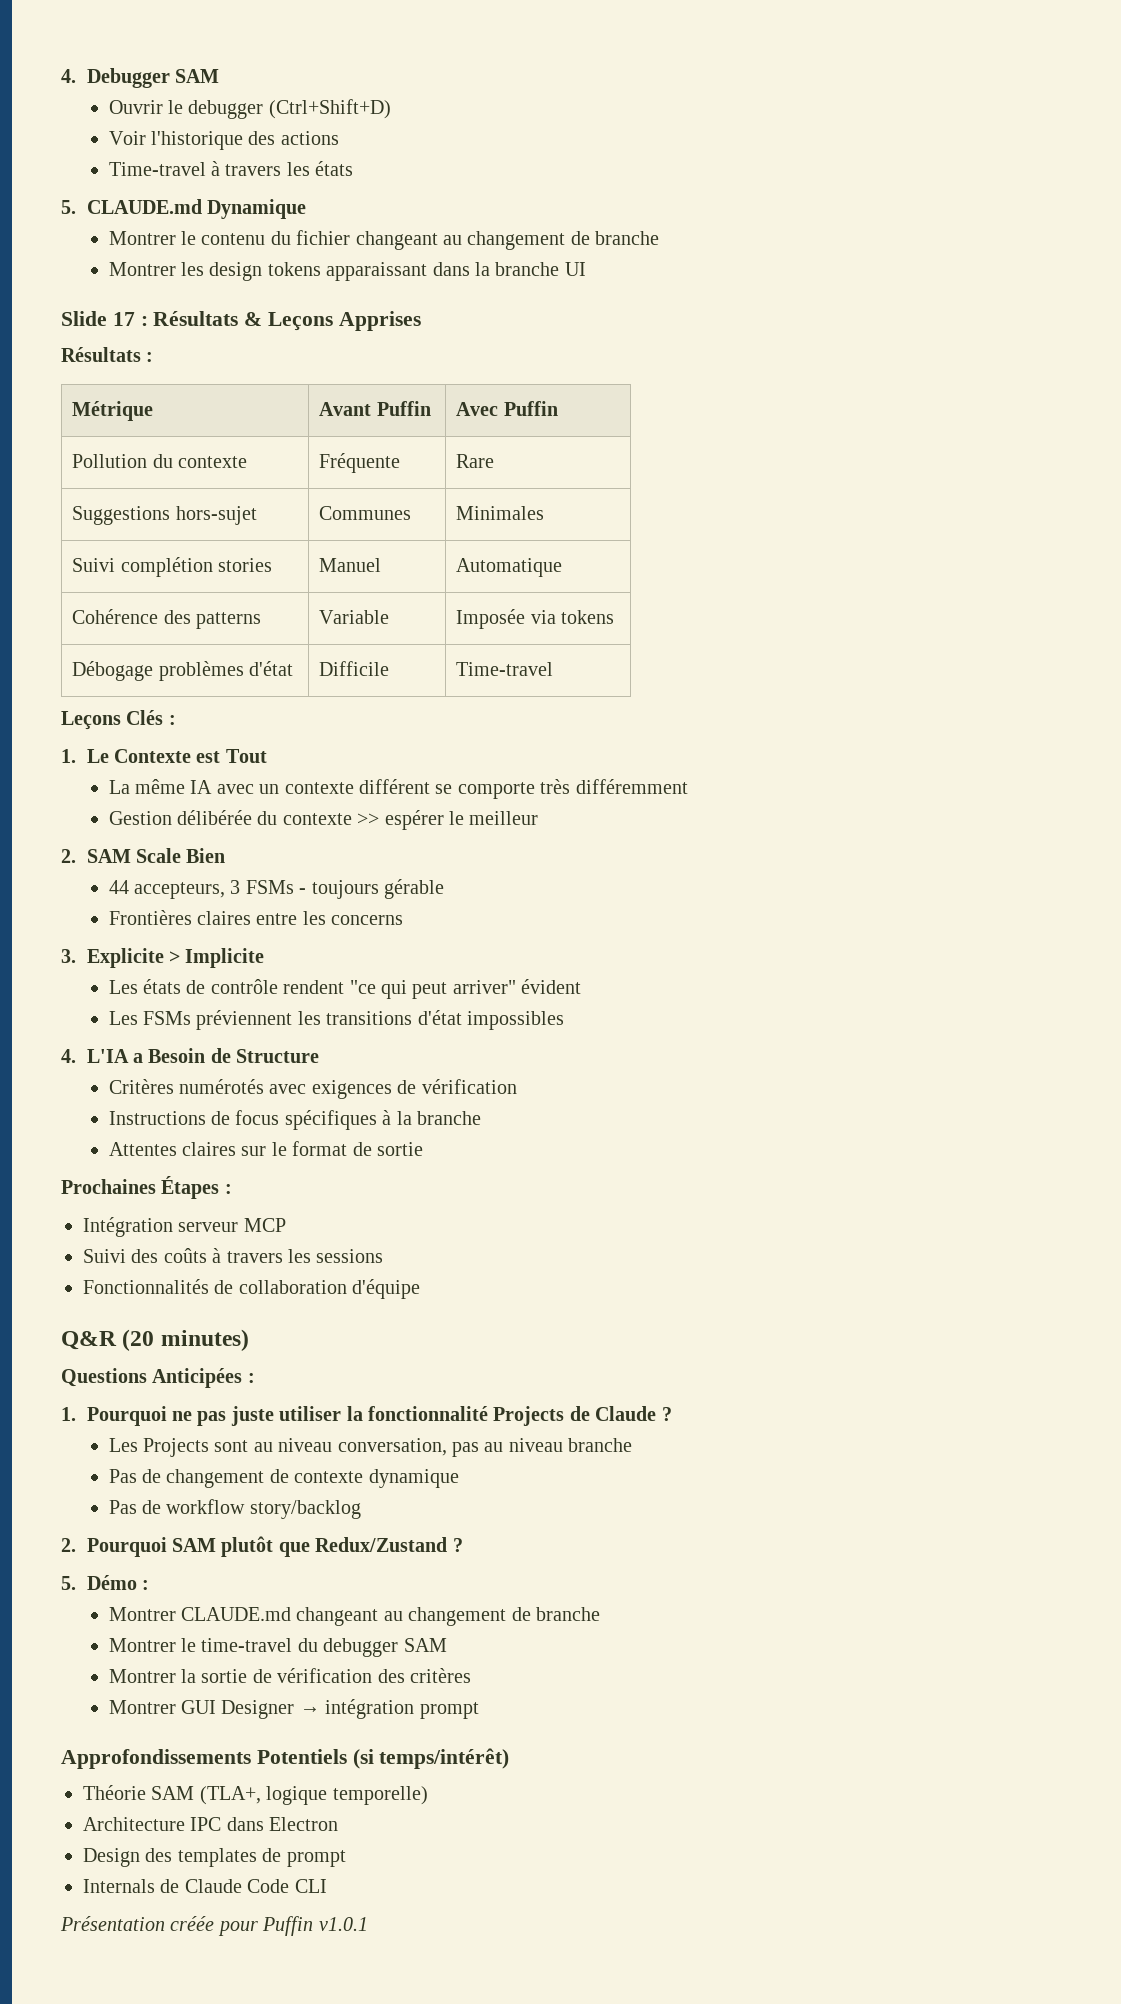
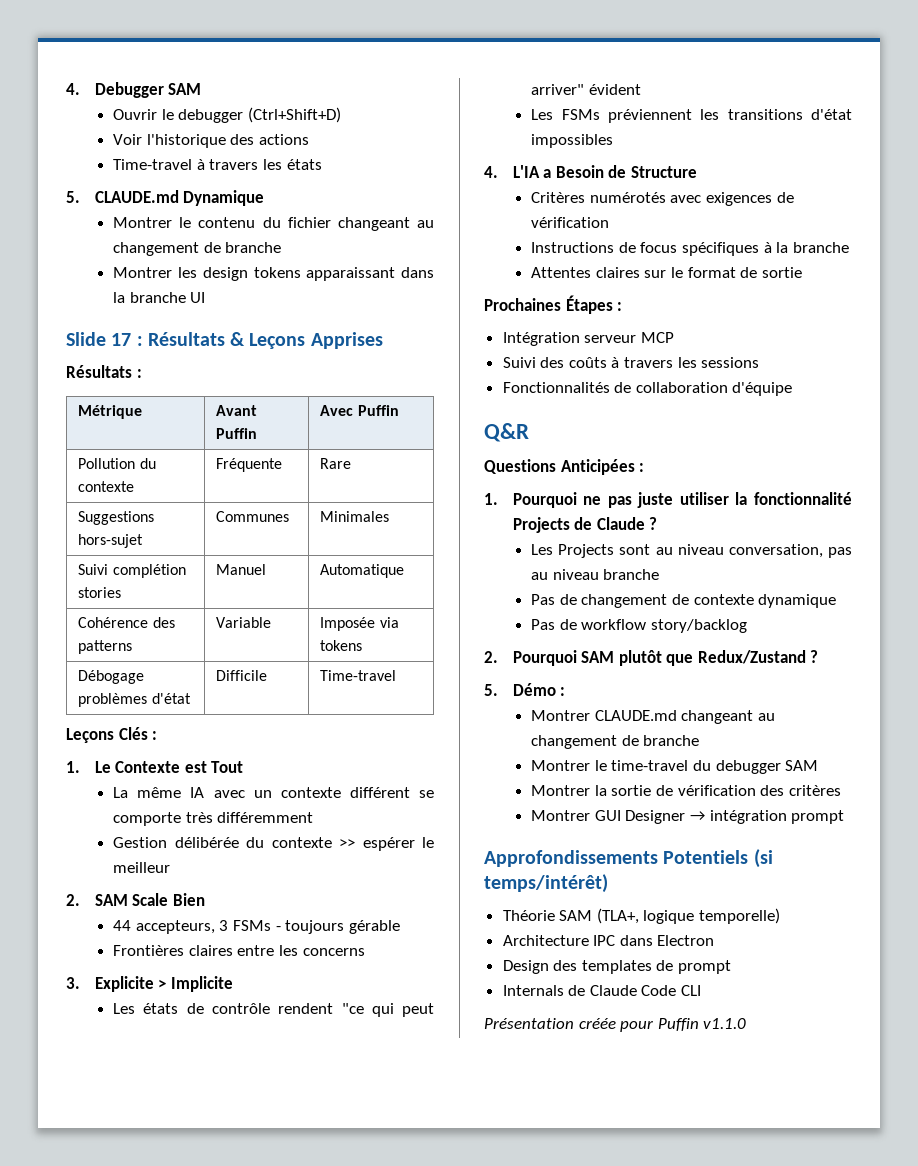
- Q&R (20 minutes)
+ Q&R
- Présentation créée pour Puffin v1.0.1
+ Présentation créée pour Puffin v1.1.0

